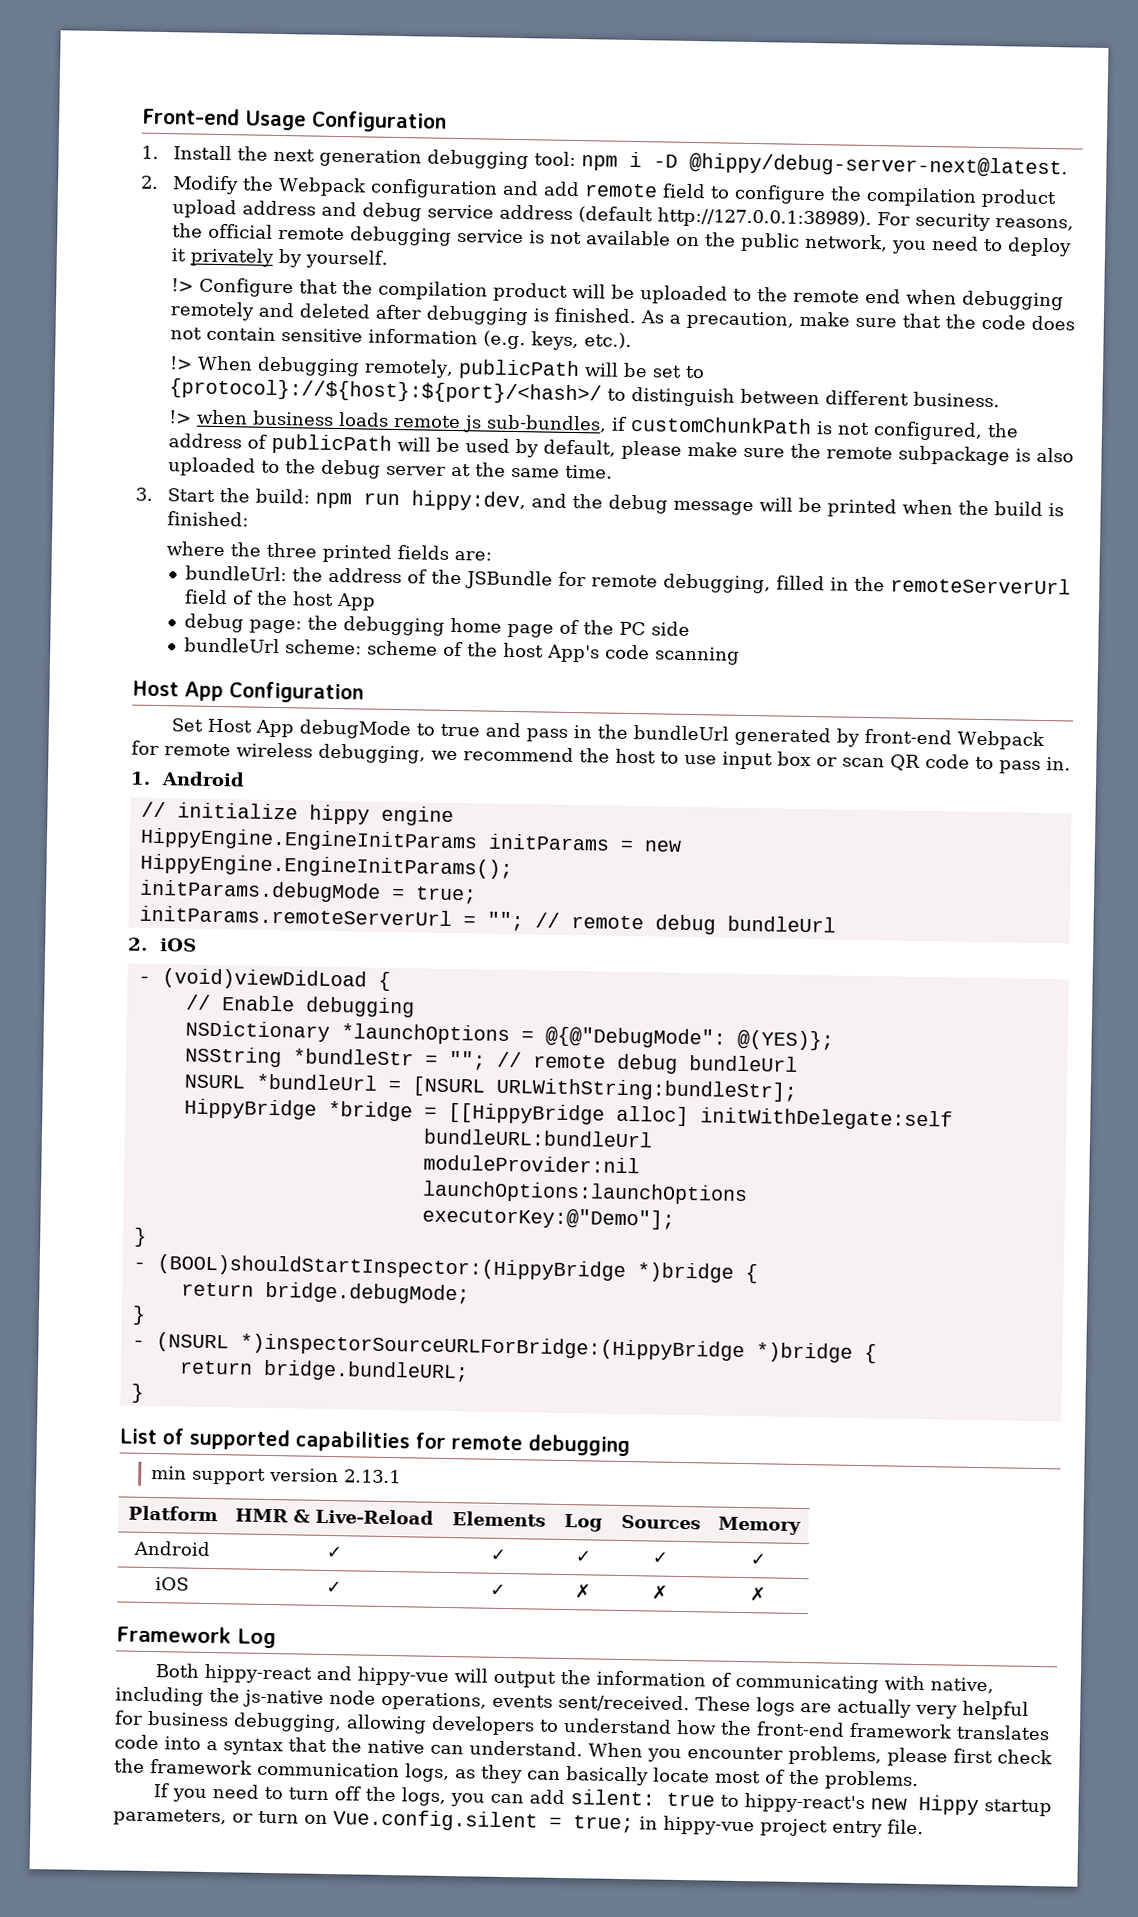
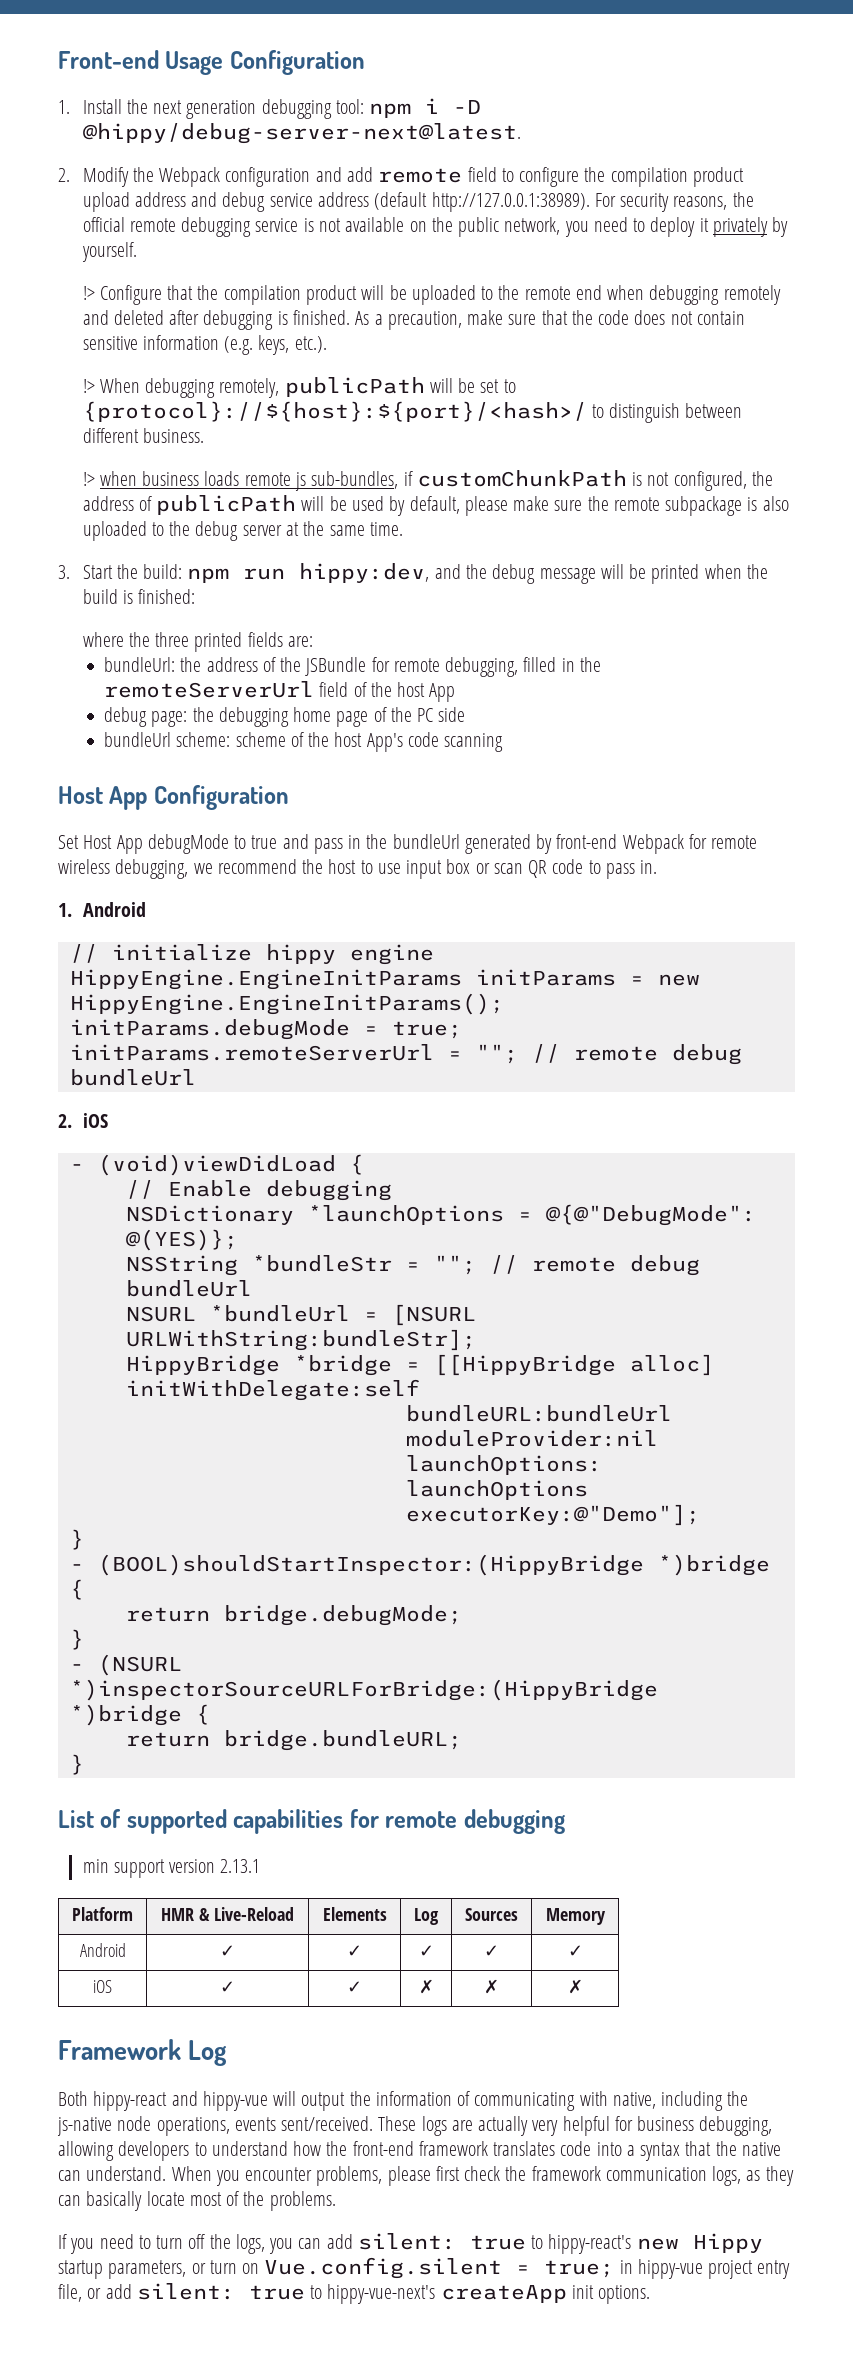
- If you need to turn off the logs, you can add silent: true to hippy-react's new Hippy startup parameters, or turn on Vue.config.silent = true; in hippy-vue project entry file.
+ If you need to turn off the logs, you can add silent: true to hippy-react's new Hippy startup parameters, or turn on Vue.config.silent = true; in hippy-vue project entry file, or add silent: true to hippy-vue-next's createApp init options.

